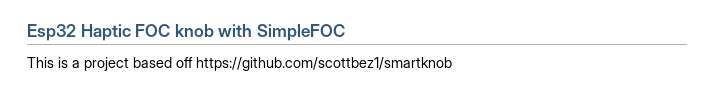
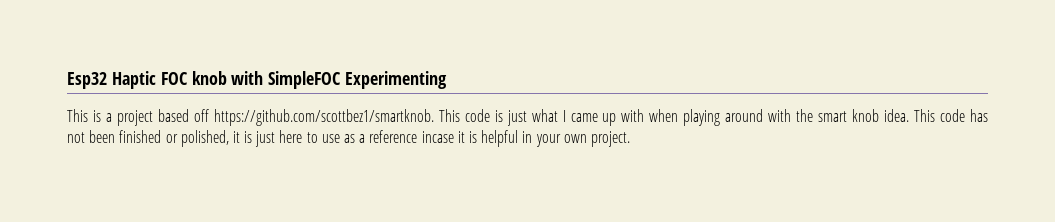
- Esp32 Haptic FOC knob with SimpleFOC
+ Esp32 Haptic FOC knob with SimpleFOC Experimenting
- This is a project based off https://github.com/scottbez1/smartknob
+ This is a project based off https://github.com/scottbez1/smartknob. This code is just what I came up with when playing around with the smart knob idea. This code has not been finished or polished, it is just here to use as a reference incase it is helpful in your own project.

